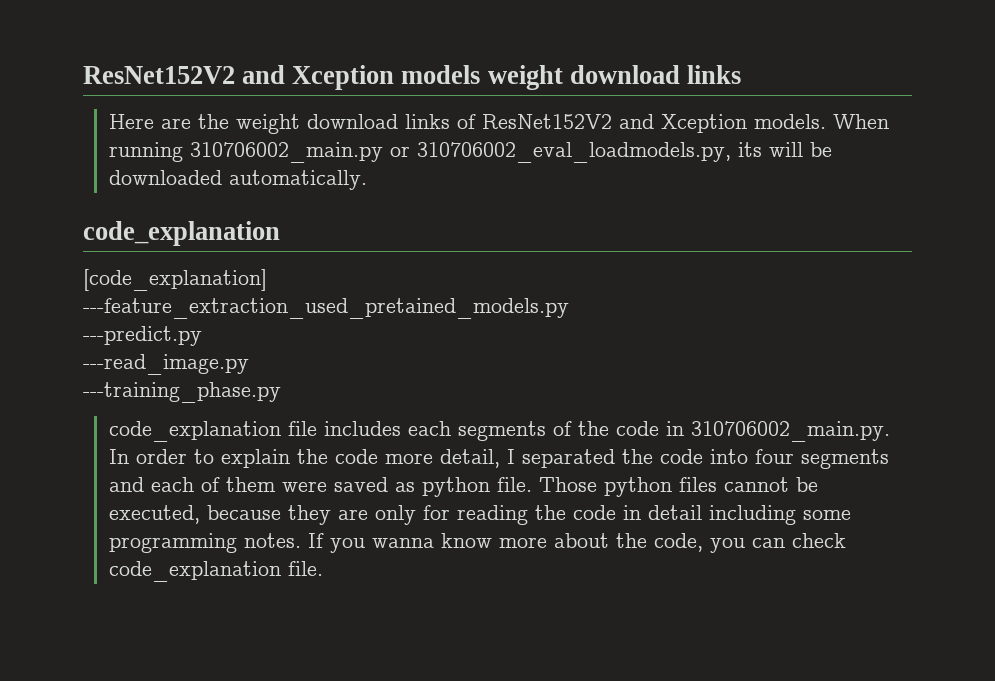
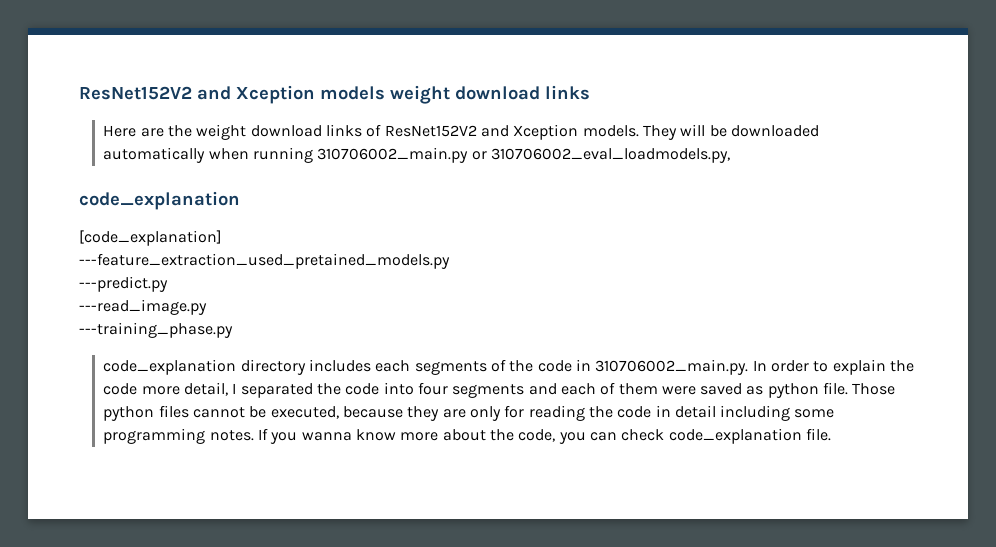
- When running 310706002_main.py or 310706002_eval_loadmodels.py, its will be downloaded automatically.
+ They will be downloaded automatically when running 310706002_main.py or 310706002_eval_loadmodels.py,
- code_explanation file includes each segments of the code in 310706002_main.py. In order to explain the code more detail, I separated the code into four segments and each of them were saved as python file.
+ code_explanation directory includes each segments of the code in 310706002_main.py. In order to explain the code more detail, I separated the code into four segments and each of them were saved as python file.

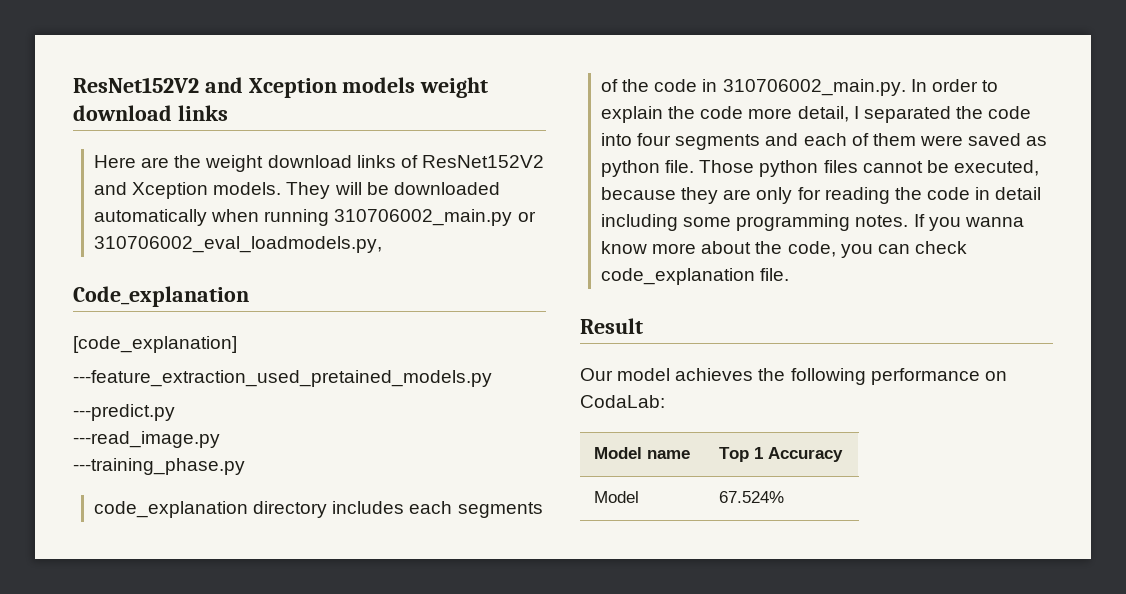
  They will be downloaded automatically when running 310706002_main.py or 310706002_eval_loadmodels.py,
- code_explanation
+ Code_explanation
+ Result
+ Our model achieves the following performance on CodaLab:
+ Model name | Top 1 Accuracy
+ Model | 67.524%

